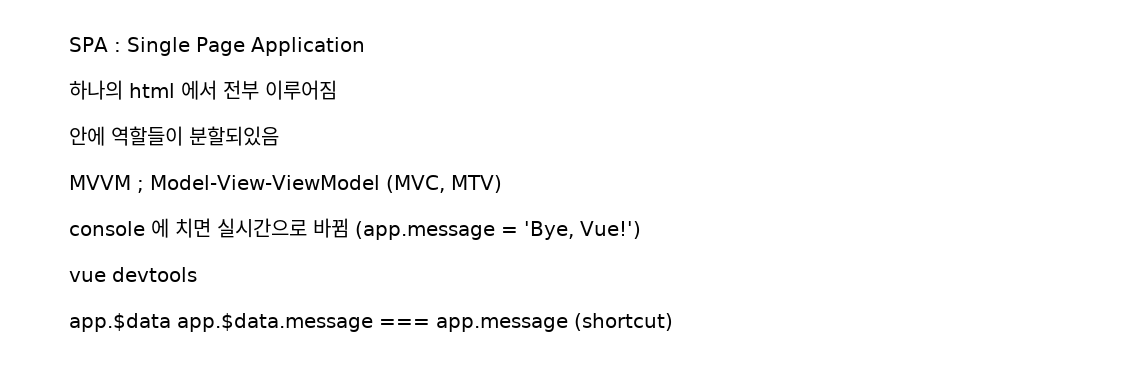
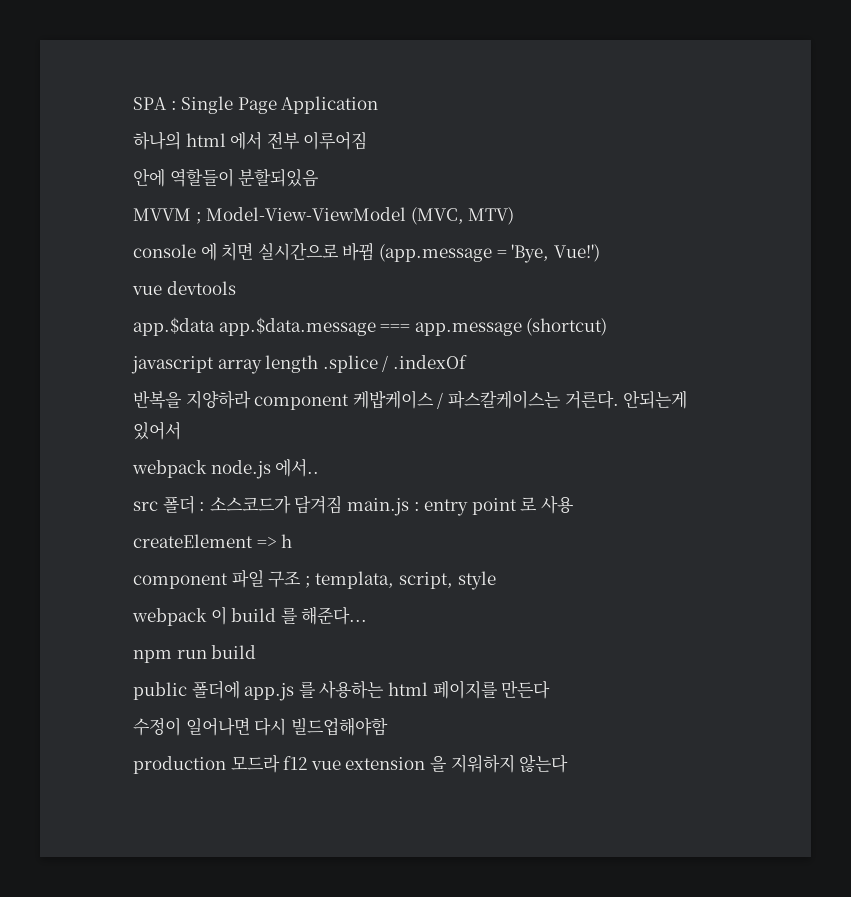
+ javascript array length .splice / .indexOf
+ 반복을 지양하라 component 케밥케이스 / 파스칼케이스는 거른다. 안되는게 있어서
+ webpack node.js 에서..
+ src 폴더 : 소스코드가 담겨짐 main.js : entry point 로 사용
+ createElement => h
+ component 파일 구조 ; templata, script, style
+ webpack 이 build 를 해준다...
+ npm run build
+ public 폴더에 app.js 를 사용하는 html 페이지를 만든다
+ 수정이 일어나면 다시 빌드업해야함
+ production 모드라 f12 vue extension 을 지워하지 않는다

